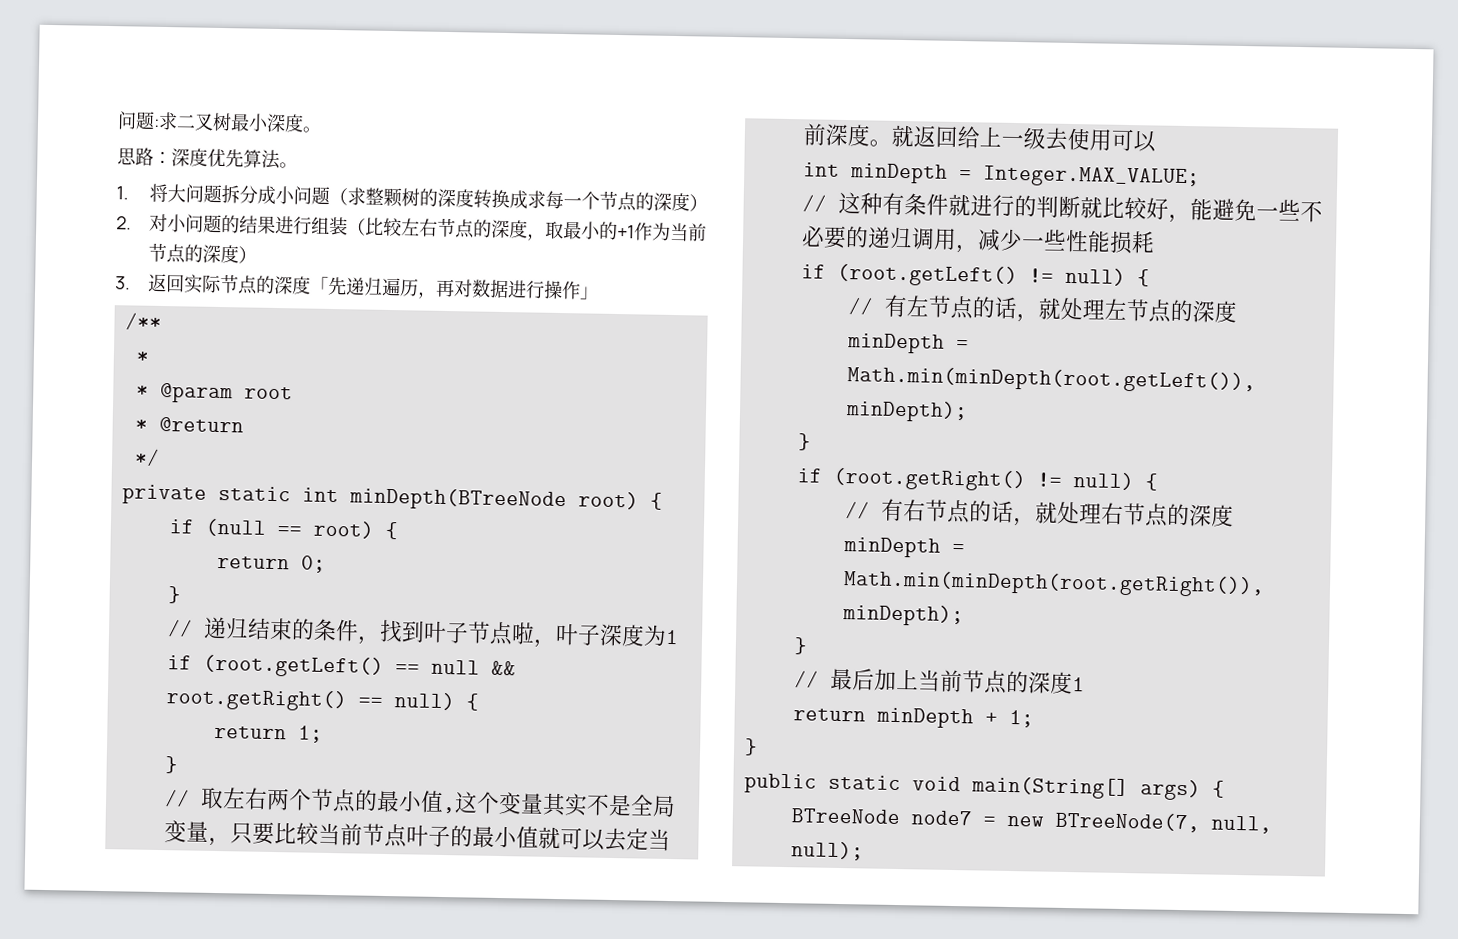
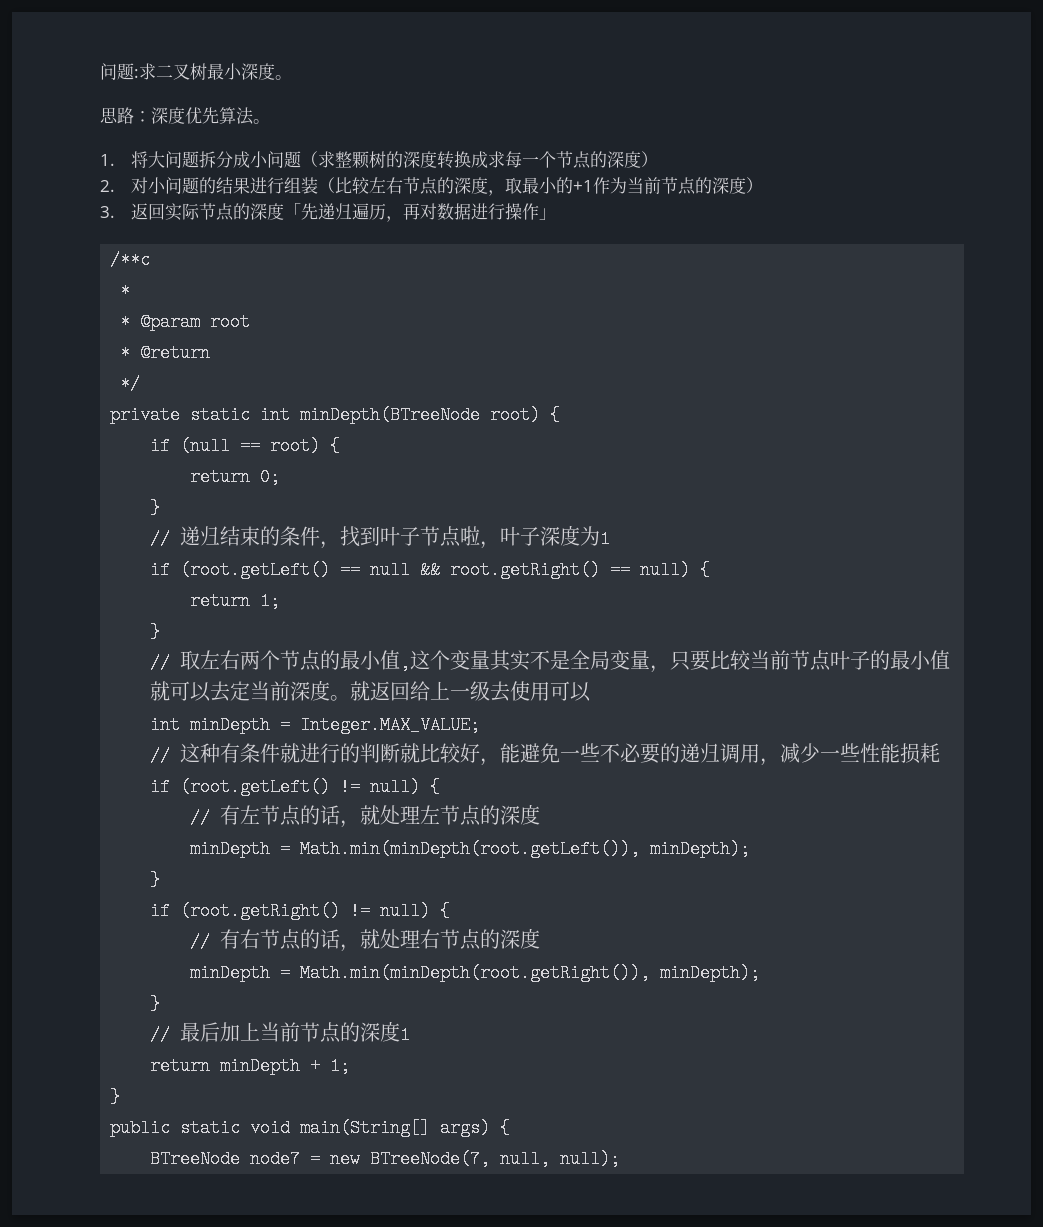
- /**
+ /**c

